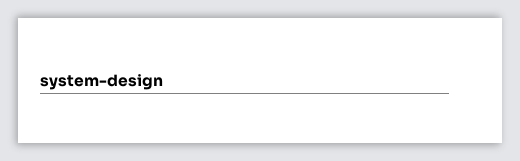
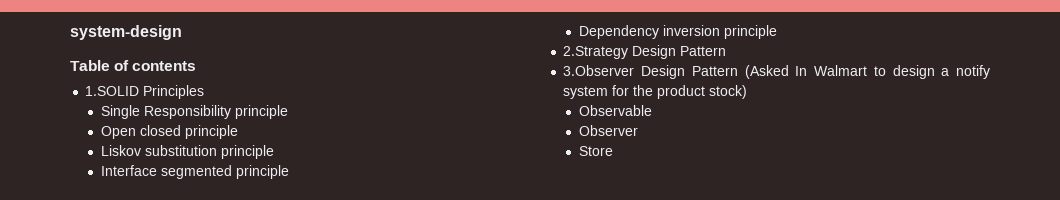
+ Table of contents
+ 1.SOLID Principles
+ Single Responsibility principle
+ Open closed principle
+ Liskov substitution principle
+ Interface segmented principle
+ Dependency inversion principle
+ 2.Strategy Design Pattern
+ 3.Observer Design Pattern (Asked In Walmart to design a notify system for the product stock)
+ Observable
+ Observer
+ Store

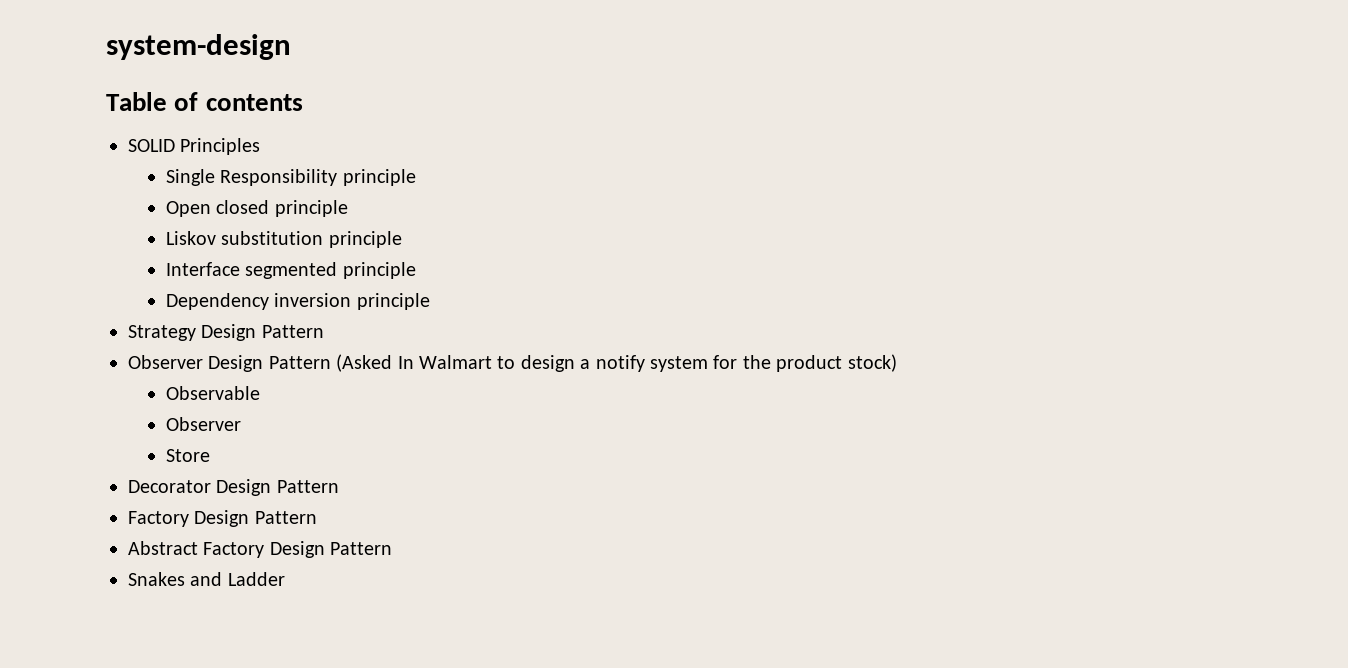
- 1.SOLID Principles
+ SOLID Principles
- 2.Strategy Design Pattern
- 3.Observer Design Pattern (Asked In Walmart to design a notify system for the product stock)
+ Strategy Design Pattern
+ Observer Design Pattern (Asked In Walmart to design a notify system for the product stock)
+ Decorator Design Pattern
+ Factory Design Pattern
+ Abstract Factory Design Pattern
+ Snakes and Ladder

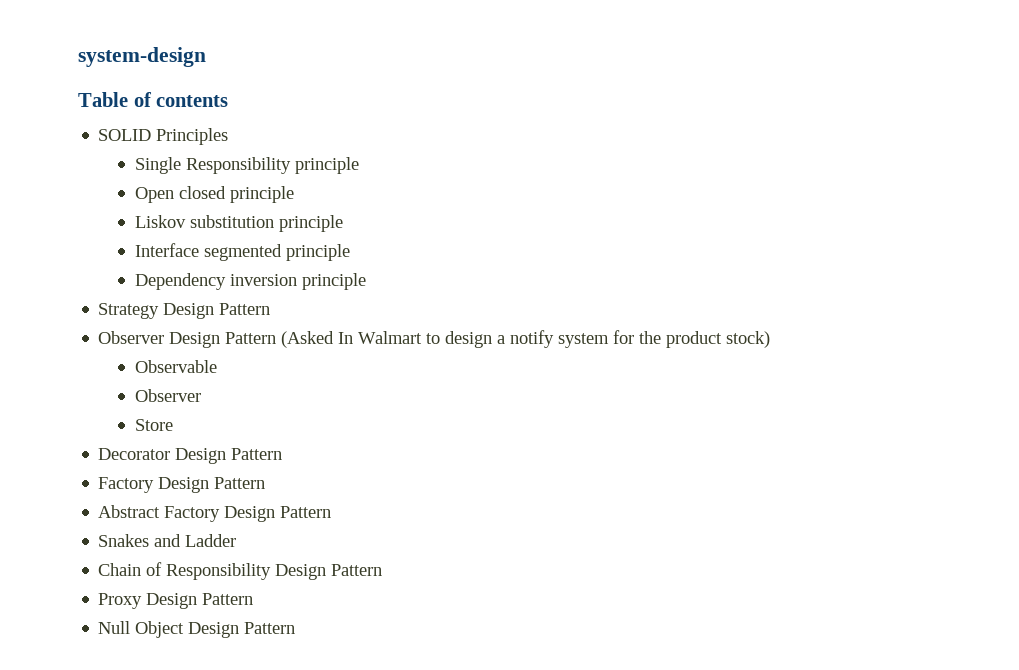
+ Chain of Responsibility Design Pattern
+ Proxy Design Pattern
+ Null Object Design Pattern

